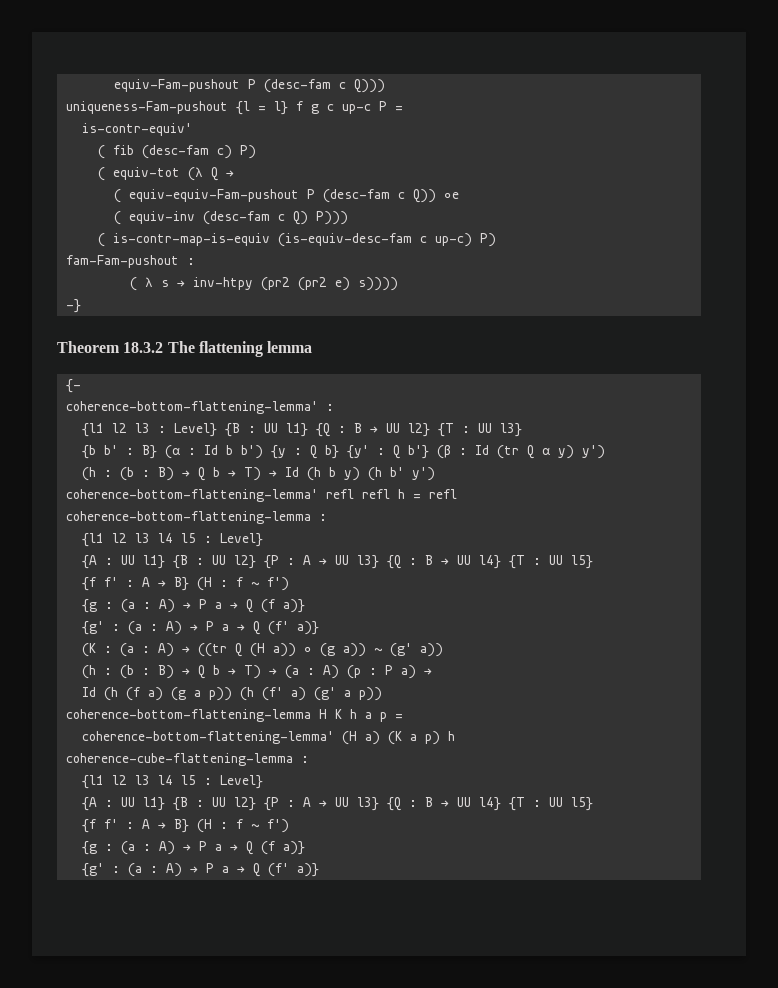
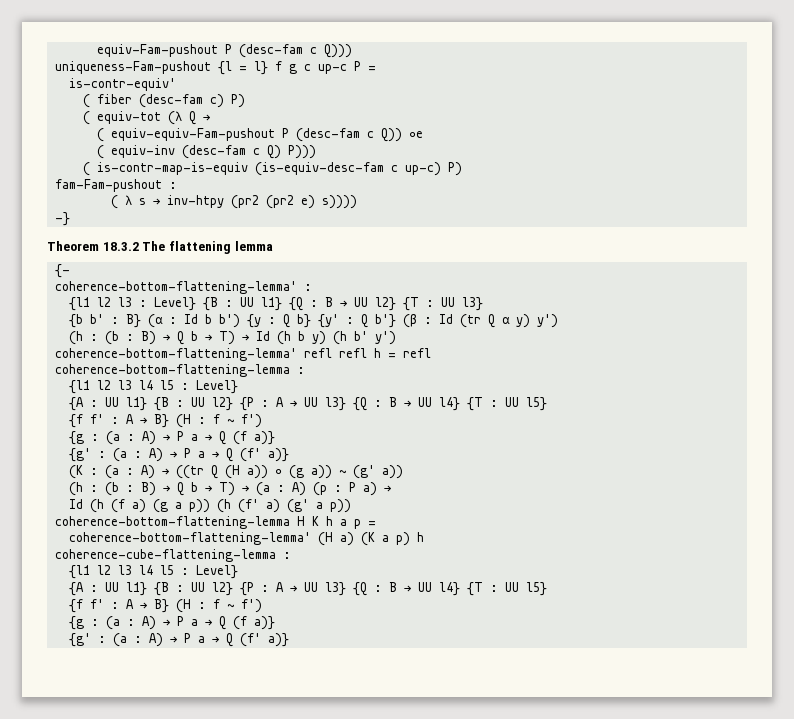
- ( fib (desc-fam c) P)
+ ( fiber (desc-fam c) P)

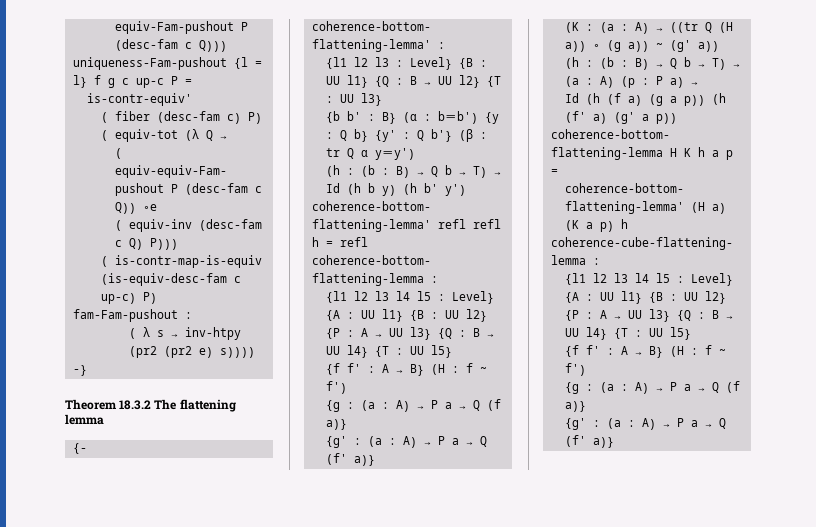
- {b b' : B} (α : Id b b') {y : Q b} {y' : Q b'} (β : Id (tr Q α y) y')
+ {b b' : B} (α : b＝b') {y : Q b} {y' : Q b'} (β : tr Q α y＝y')

